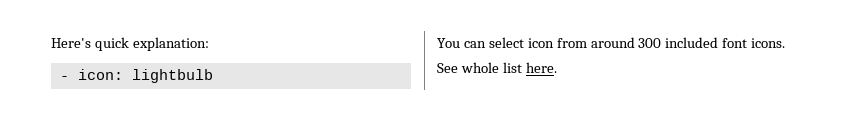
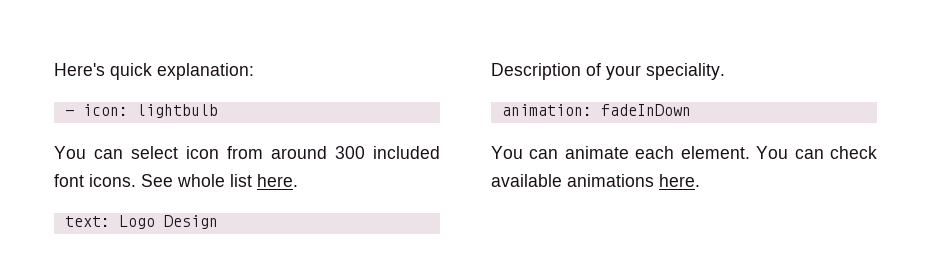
+ text: Logo Design
+ Description of your speciality.
+ animation: fadeInDown
+ You can animate each element. You can check available animations here.

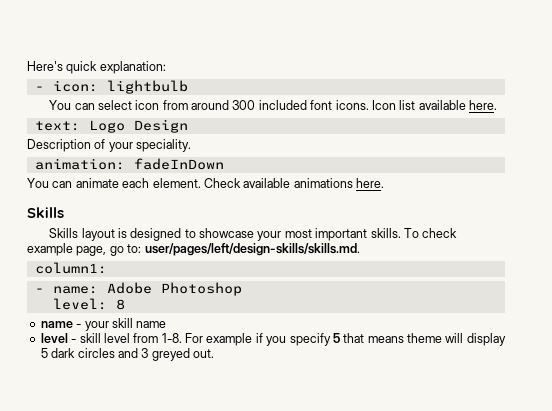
- See whole list here.
+ Icon list available here.
- You can check available animations here.
+ Check available animations here.
+ Skills
+ Skills layout is designed to showcase your most important skills. To check example page, go to: user/pages/left/design-skills/skills.md.
+ column1:
+ - name: Adobe Photoshop
+ level: 8
+ name - your skill name
+ level - skill level from 1-8. For example if you specify 5 that means theme will display 5 dark circles and 3 greyed out.

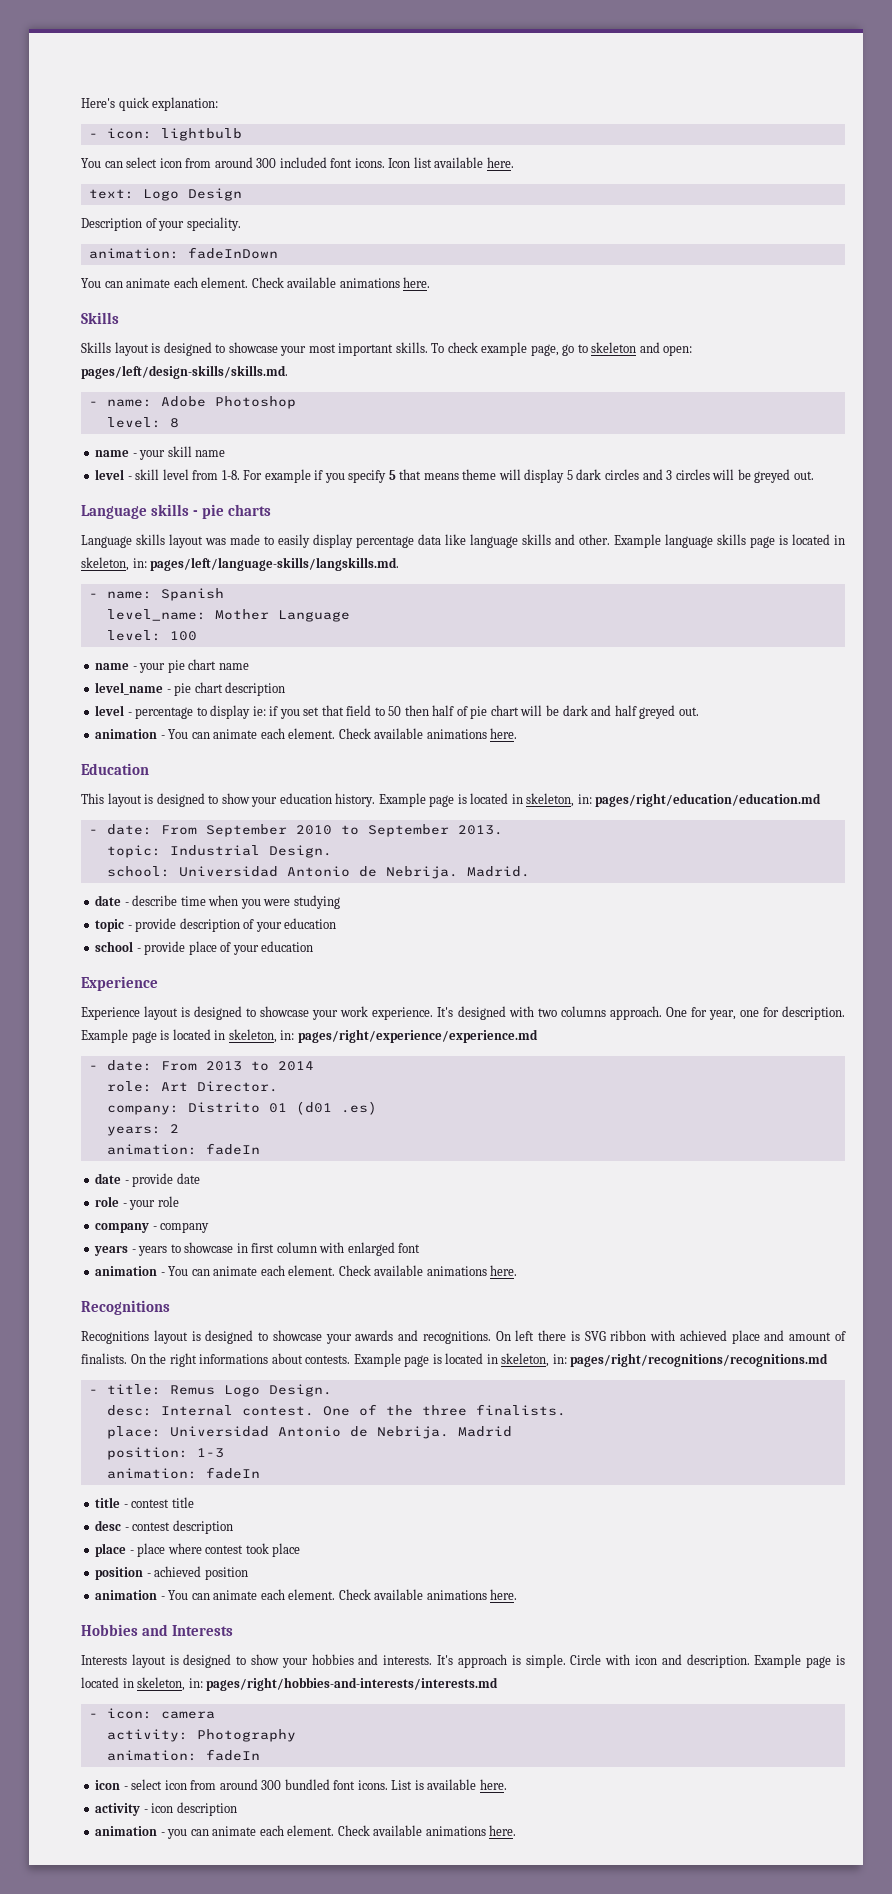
- To check example page, go to: user/pages/left/design-skills/skills.md.
- column1:
+ To check example page, go to skeleton and open: pages/left/design-skills/skills.md.
- For example if you specify 5 that means theme will display 5 dark circles and 3 greyed out.
+ For example if you specify 5 that means theme will display 5 dark circles and 3 circles will be greyed out.
+ Language skills - pie charts
+ Language skills layout was made to easily display percentage data like language skills and other. Example language skills page is located in skeleton, in: pages/left/language-skills/langskills.md.
+ - name: Spanish
+ level_name: Mother Language
+ level: 100
+ name - your pie chart name
+ level_name - pie chart description
+ level - percentage to display ie: if you set that field to 50 then half of pie chart will be dark and half greyed out.
+ animation - You can animate each element. Check available animations here.
+ Education
+ This layout is designed to show your education history. Example page is located in skeleton, in: pages/right/education/education.md
+ - date: From September 2010 to September 2013.
+ topic: Industrial Design.
+ school: Universidad Antonio de Nebrija. Madrid.
+ date - describe time when you were studying
+ topic - provide description of your education
+ school - provide place of your education
+ Experience
+ Experience layout is designed to showcase your work experience. It's designed with two columns approach. One for year, one for description. Example page is located in skeleton, in: pages/right/experience/experience.md
+ - date: From 2013 to 2014
+ role: Art Director.
+ company: Distrito 01 (d01 .es)
+ years: 2
+ animation: fadeIn
+ date - provide date
+ role - your role
+ company - company
+ years - years to showcase in first column with enlarged font
+ animation - You can animate each element. Check available animations here.
+ Recognitions
+ Recognitions layout is designed to showcase your awards and recognitions. On left there is SVG ribbon with achieved place and amount of finalists. On the right informations about contests. Example page is located in skeleton, in: pages/right/recognitions/recognitions.md
+ - title: Remus Logo Design.
+ desc: Internal contest. One of the three finalists.
+ place: Universidad Antonio de Nebrija. Madrid
+ position: 1-3
+ animation: fadeIn
+ title - contest title
+ desc - contest description
+ place - place where contest took place
+ position - achieved position
+ animation - You can animate each element. Check available animations here.
+ Hobbies and Interests
+ Interests layout is designed to show your hobbies and interests. It's approach is simple. Circle with icon and description. Example page is located in skeleton, in: pages/right/hobbies-and-interests/interests.md
+ - icon: camera
+ activity: Photography
+ animation: fadeIn
+ icon - select icon from around 300 bundled font icons. List is available here.
+ activity - icon description
+ animation - you can animate each element. Check available animations here.

